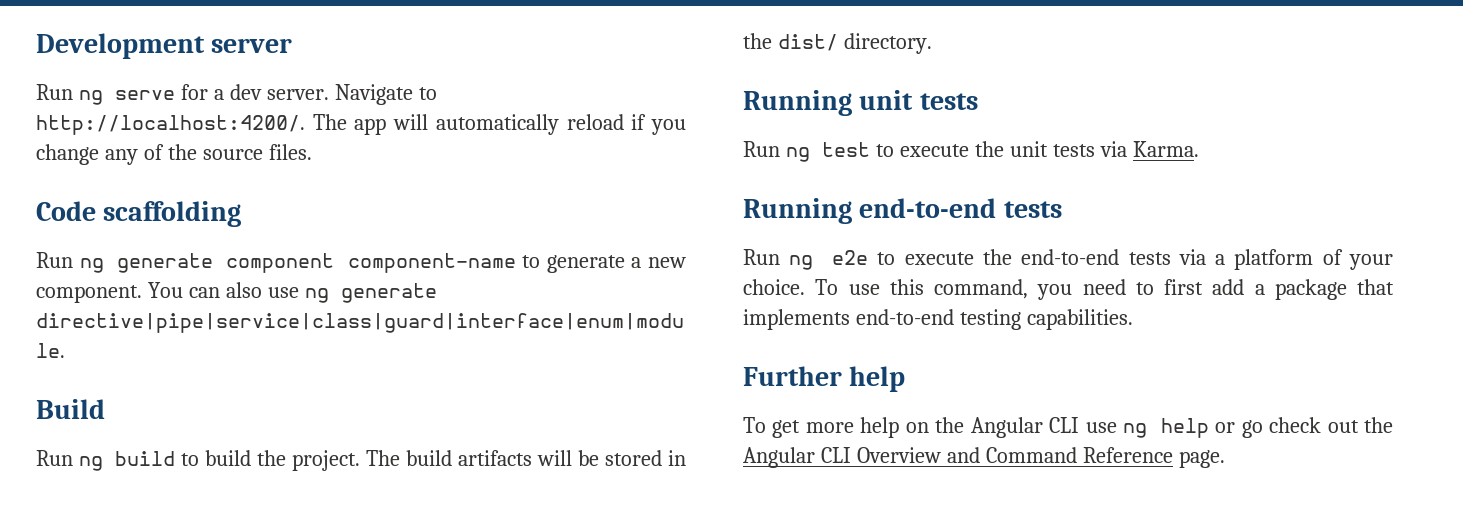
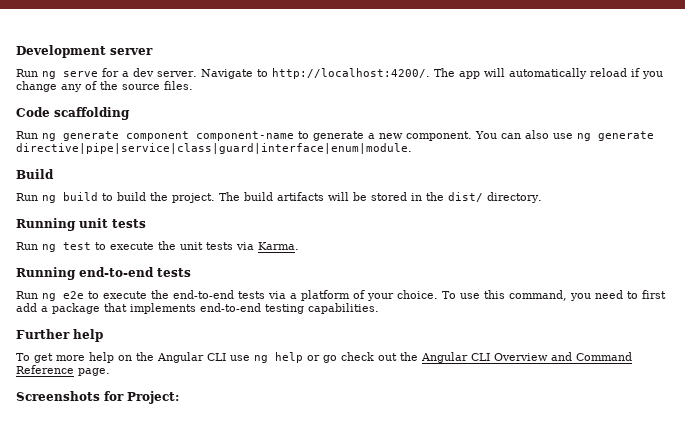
+ Screenshots for Project:

